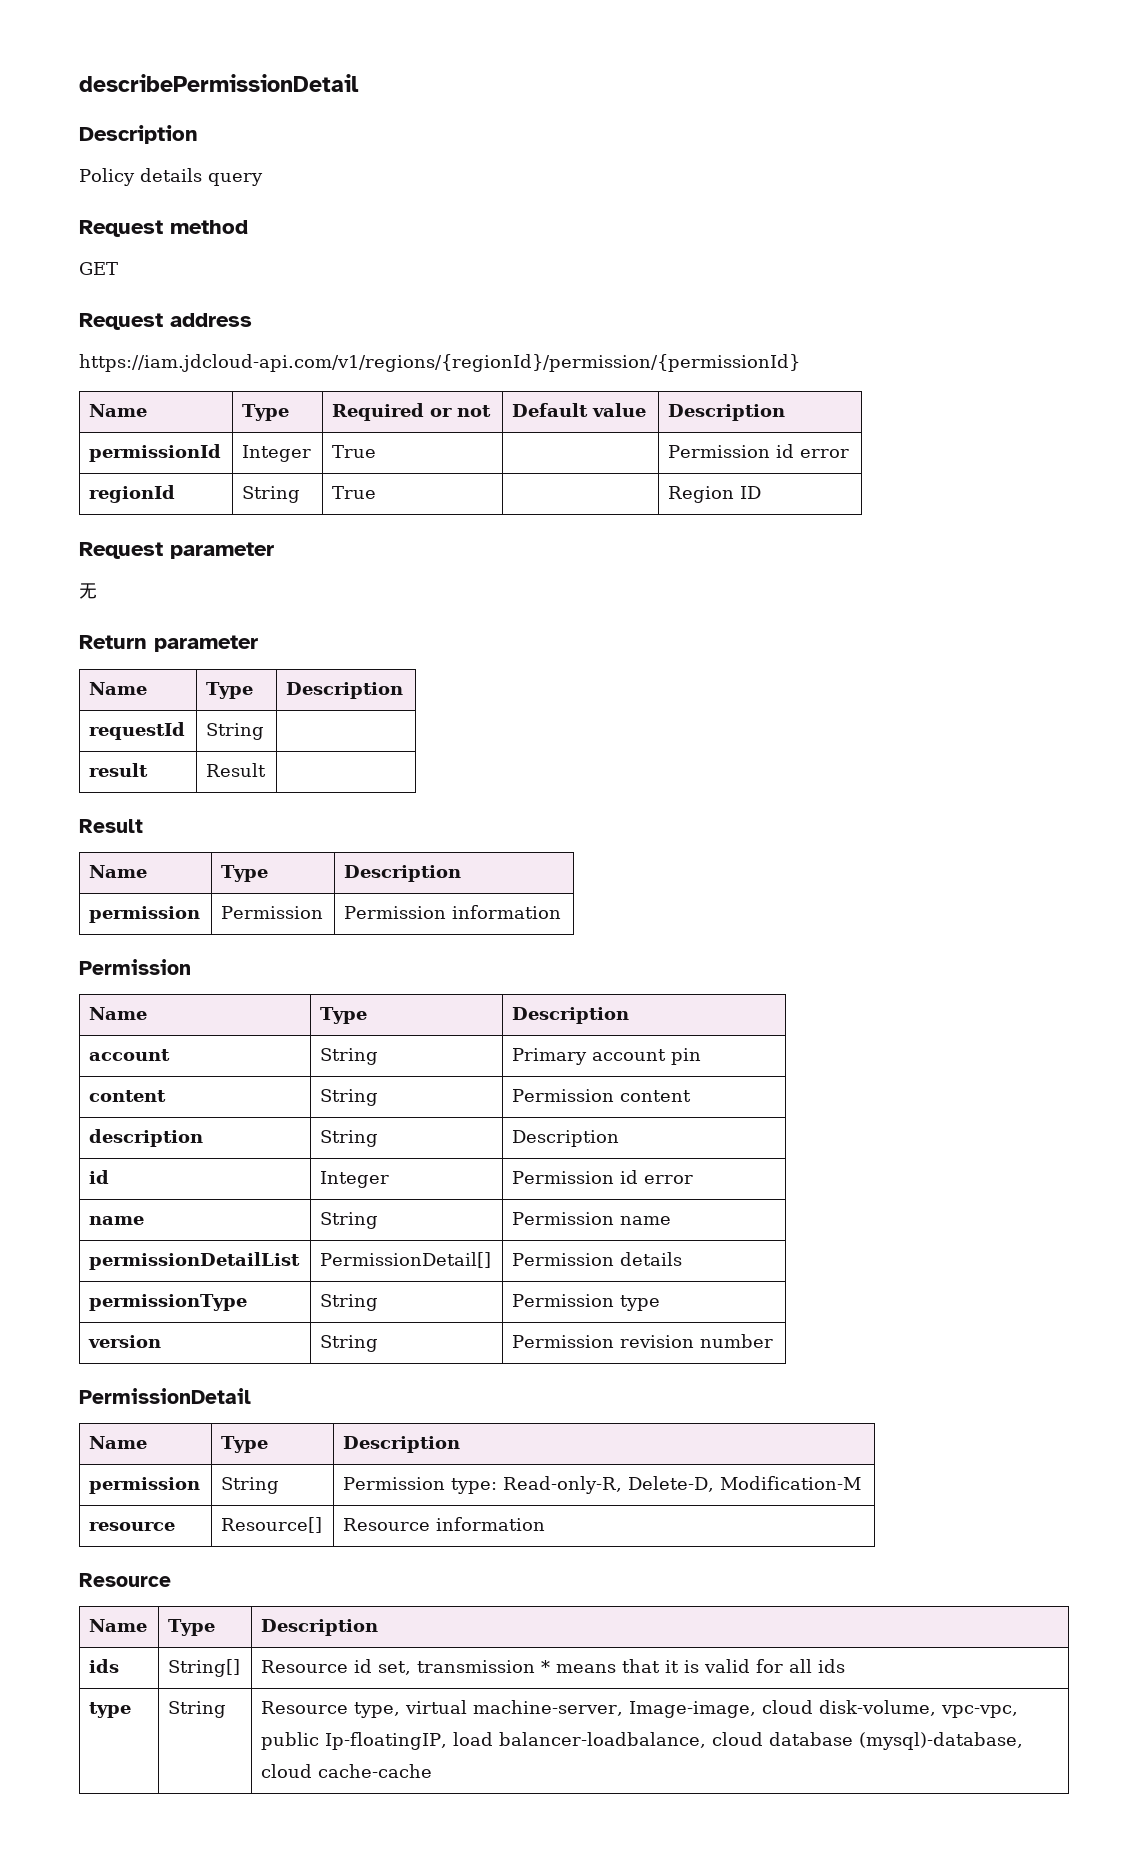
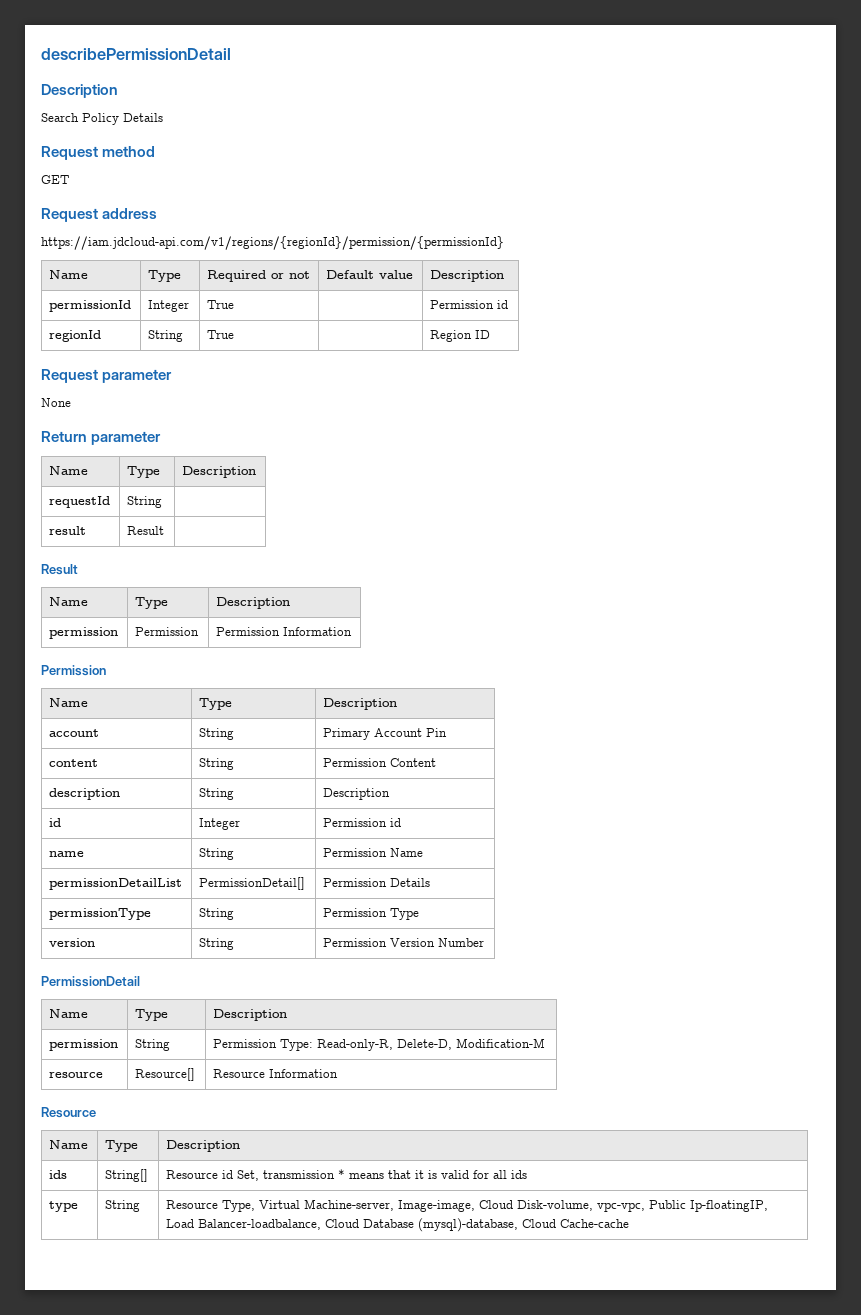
- Policy details query
+ Search Policy Details
- permissionId | Integer | True | | Permission id error
+ permissionId | Integer | True | | Permission id
- 无
+ None
- permission | Permission | Permission information
+ permission | Permission | Permission Information
- account | String | Primary account pin
+ account | String | Primary Account Pin
- content | String | Permission content
+ content | String | Permission Content
- id | Integer | Permission id error
+ id | Integer | Permission id
- name | String | Permission name
+ name | String | Permission Name
- permissionDetailList | PermissionDetail[] | Permission details
+ permissionDetailList | PermissionDetail[] | Permission Details
- permissionType | String | Permission type
+ permissionType | String | Permission Type
- version | String | Permission revision number
+ version | String | Permission Version Number
- permission | String | Permission type: Read-only-R, Delete-D, Modification-M
+ permission | String | Permission Type: Read-only-R, Delete-D, Modification-M
- resource | Resource[] | Resource information
+ resource | Resource[] | Resource Information
- ids | String[] | Resource id set, transmission * means that it is valid for all ids
+ ids | String[] | Resource id Set, transmission * means that it is valid for all ids
- type | String | Resource type, virtual machine-server, Image-image, cloud disk-volume, vpc-vpc, public Ip-floatingIP, load balancer-loadbalance, cloud database (mysql)-database, cloud cache-cache
+ type | String | Resource Type, Virtual Machine-server, Image-image, Cloud Disk-volume, vpc-vpc, Public Ip-floatingIP, Load Balancer-loadbalance, Cloud Database (mysql)-database, Cloud Cache-cache

